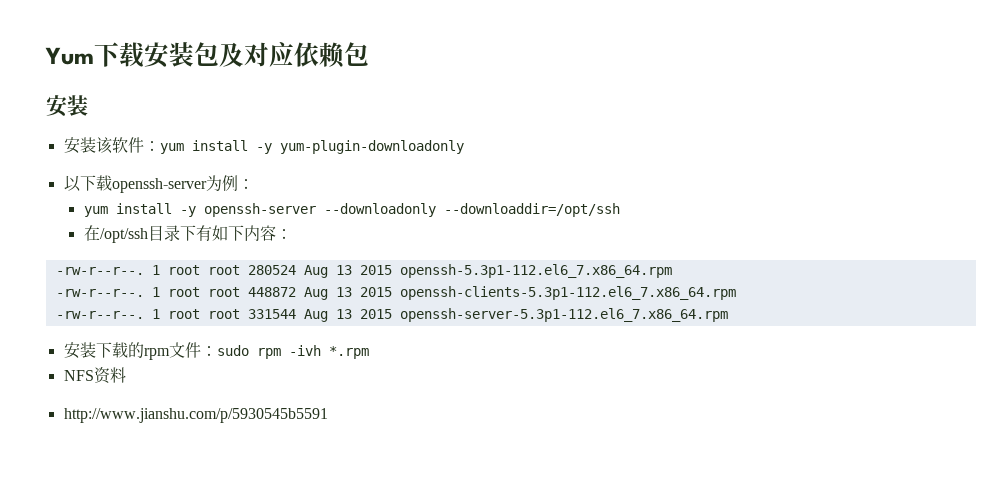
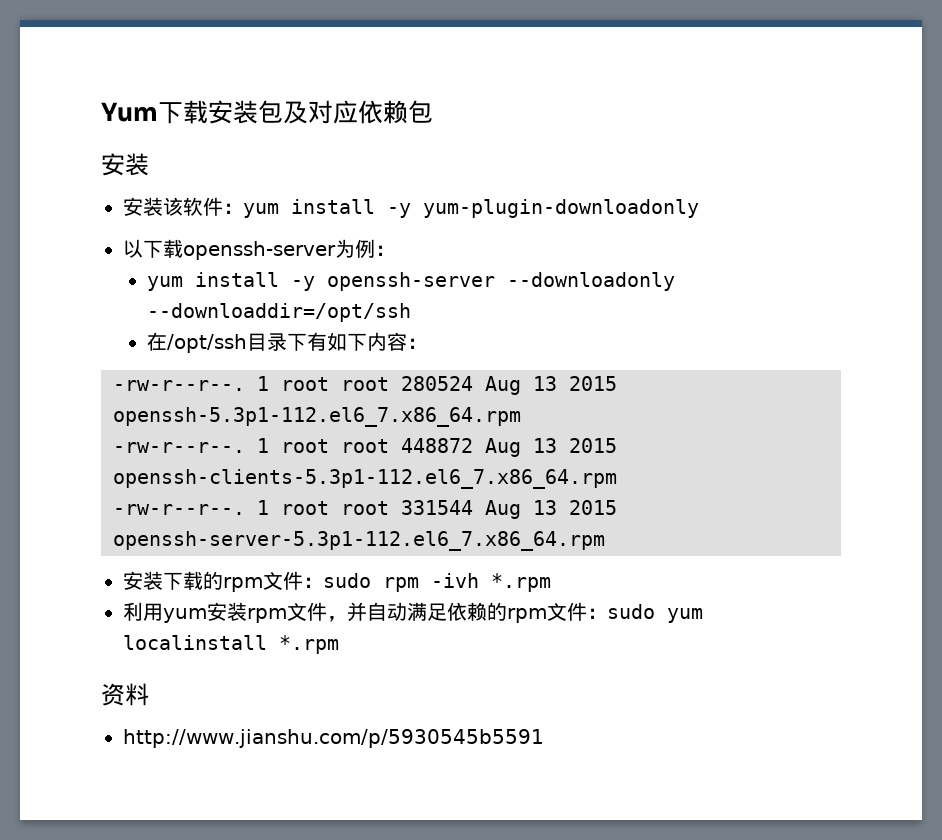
- NFS资料
+ 利用yum安装rpm文件，并自动满足依赖的rpm文件：sudo yum localinstall *.rpm
+ 资料

